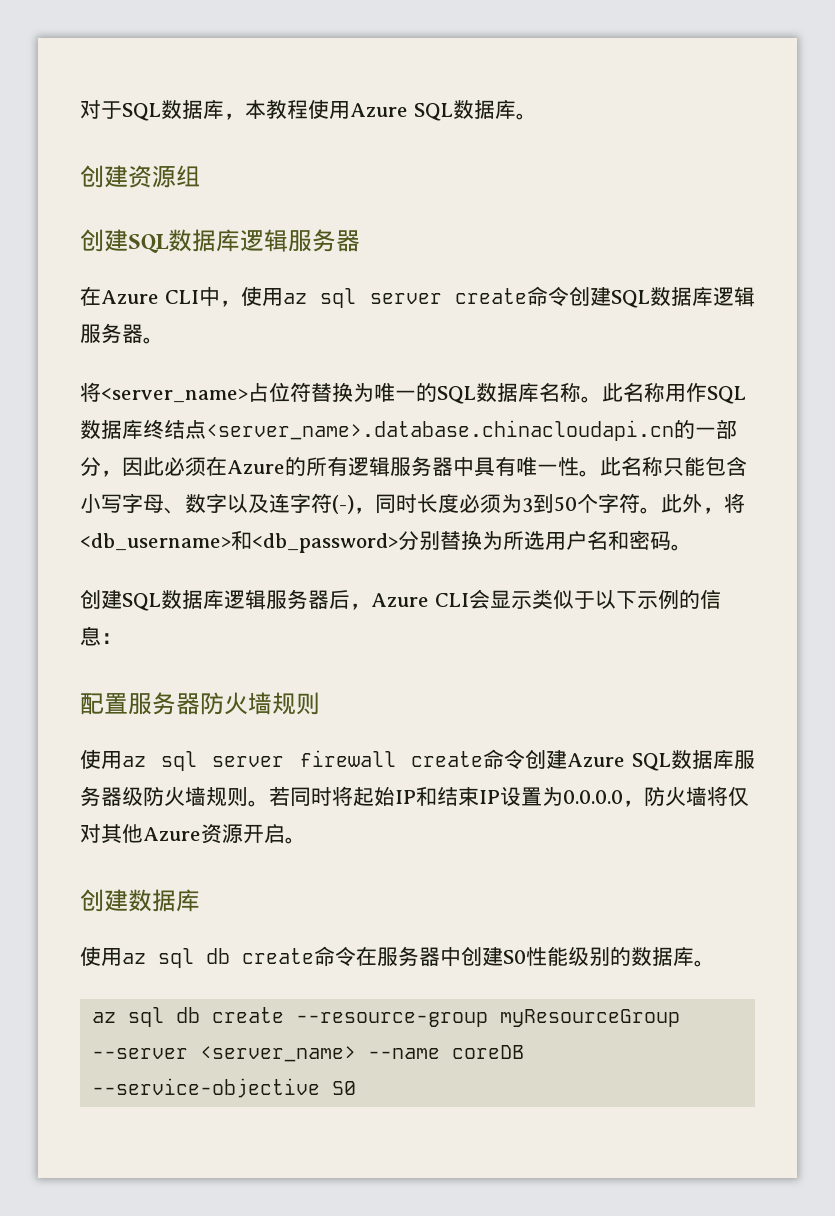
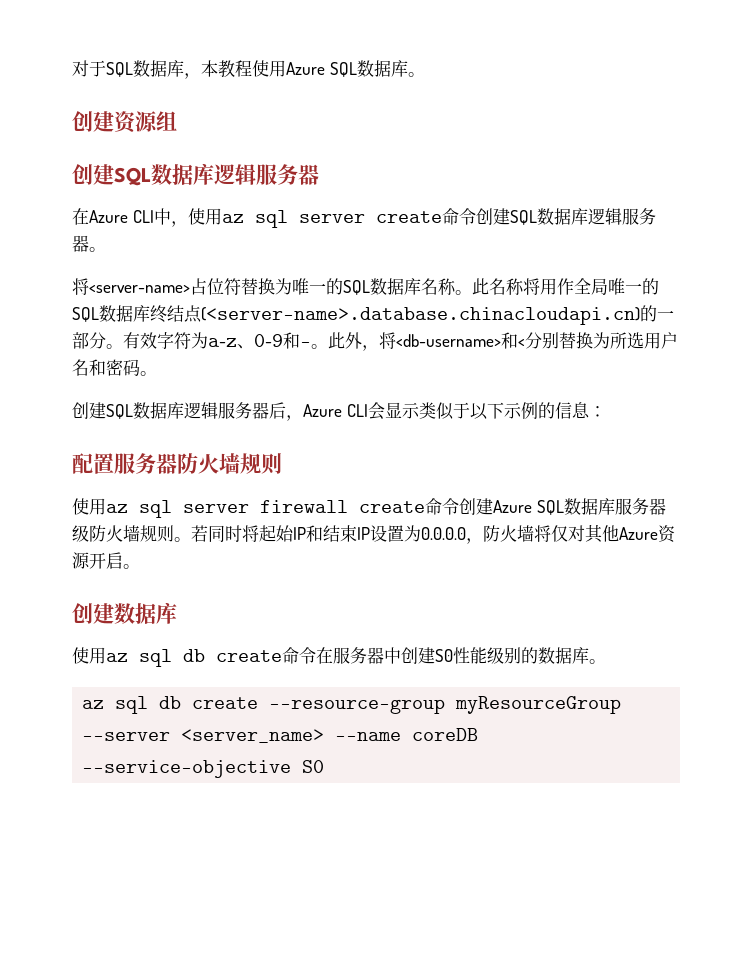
- 将<server_name>占位符替换为唯一的SQL数据库名称。
+ 将<server-name>占位符替换为唯一的SQL数据库名称。
- 此名称用作SQL数据库终结点<server_name>.database.chinacloudapi.cn的一部分，因此必须在Azure的所有逻辑服务器中具有唯一性。此名称只能包含小写字母、数字以及连字符(-)，同时长度必须为3到50个字符。此外，将<db_username>和<db_password>分别替换为所选用户名和密码。
+ 此名称将用作全局唯一的SQL数据库终结点(<server-name>.database.chinacloudapi.cn)的一部分。有效字符为a-z、0-9和-。此外，将<db-username>和<分别替换为所选用户名和密码。

